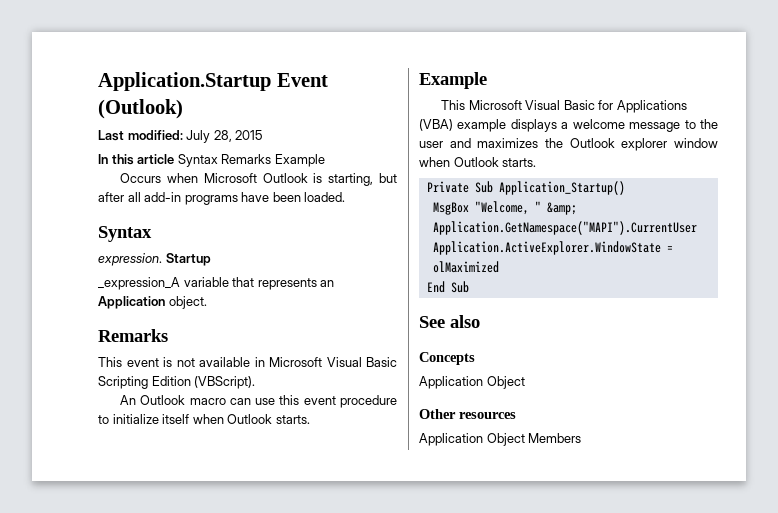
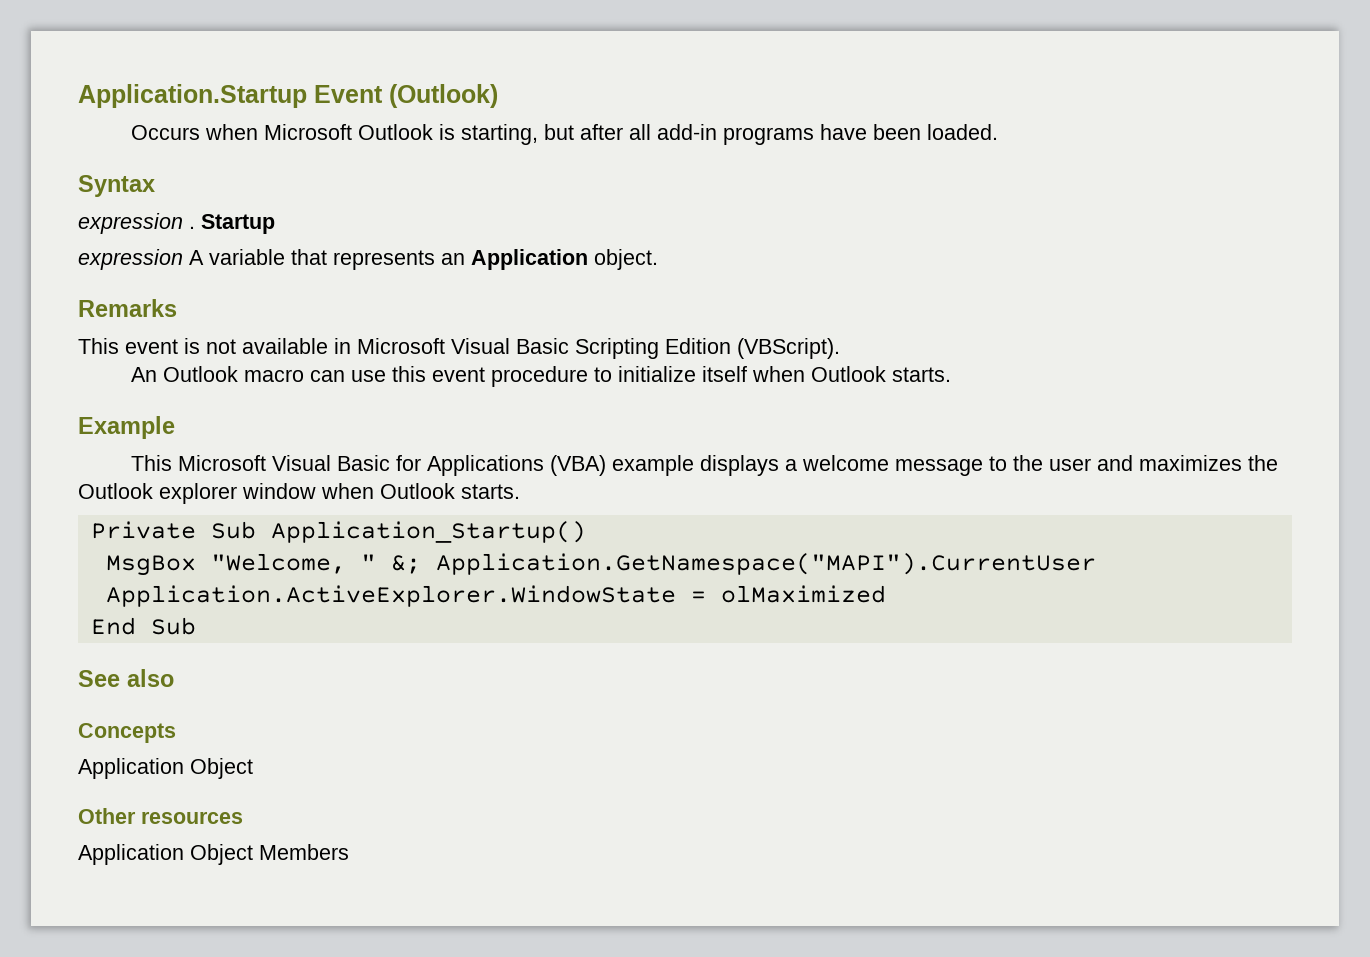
- Last modified: July 28, 2015
- In this article Syntax Remarks Example
- expression.
+ expression .
- _expression_A variable that represents an Application object.
+ expression A variable that represents an Application object.
- MsgBox "Welcome, " &amp; Application.GetNamespace("MAPI").CurrentUser
+ MsgBox "Welcome, " &; Application.GetNamespace("MAPI").CurrentUser

